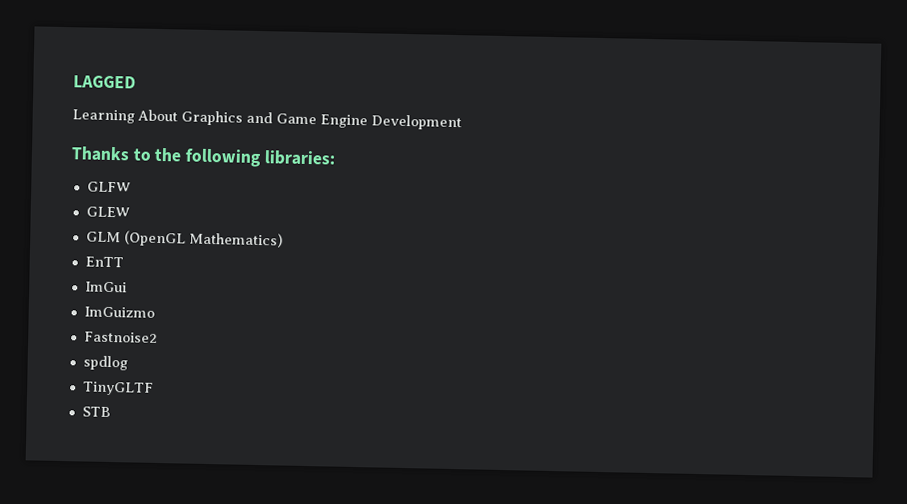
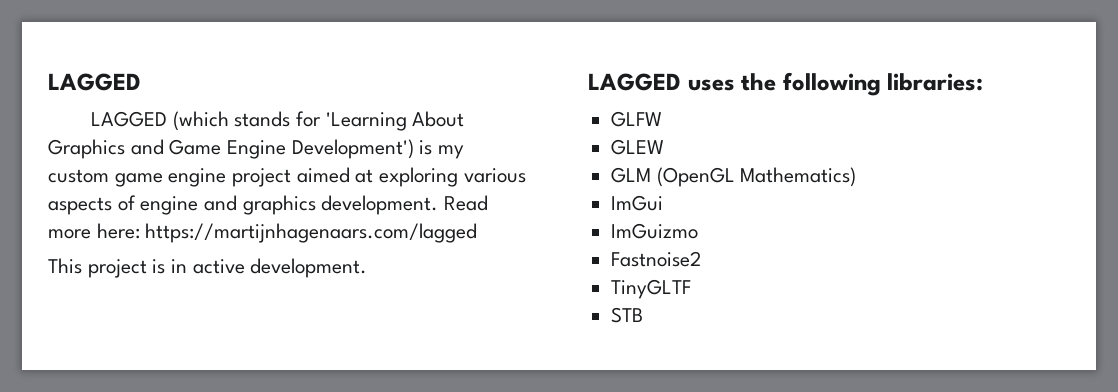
- Learning About Graphics and Game Engine Development
- Thanks to the following libraries:
+ LAGGED (which stands for 'Learning About Graphics and Game Engine Development') is my custom game engine project aimed at exploring various aspects of engine and graphics development. Read more here: https://martijnhagenaars.com/lagged
+ This project is in active development.
+ LAGGED uses the following libraries:
- EnTT
- spdlog

